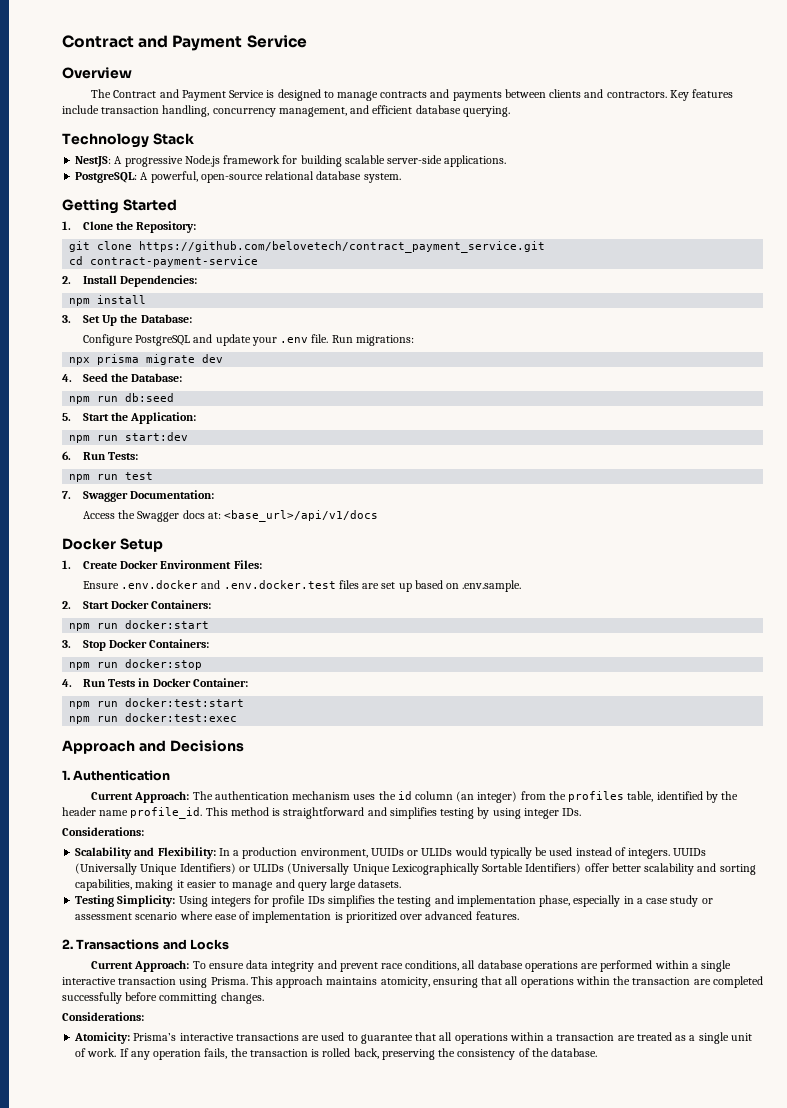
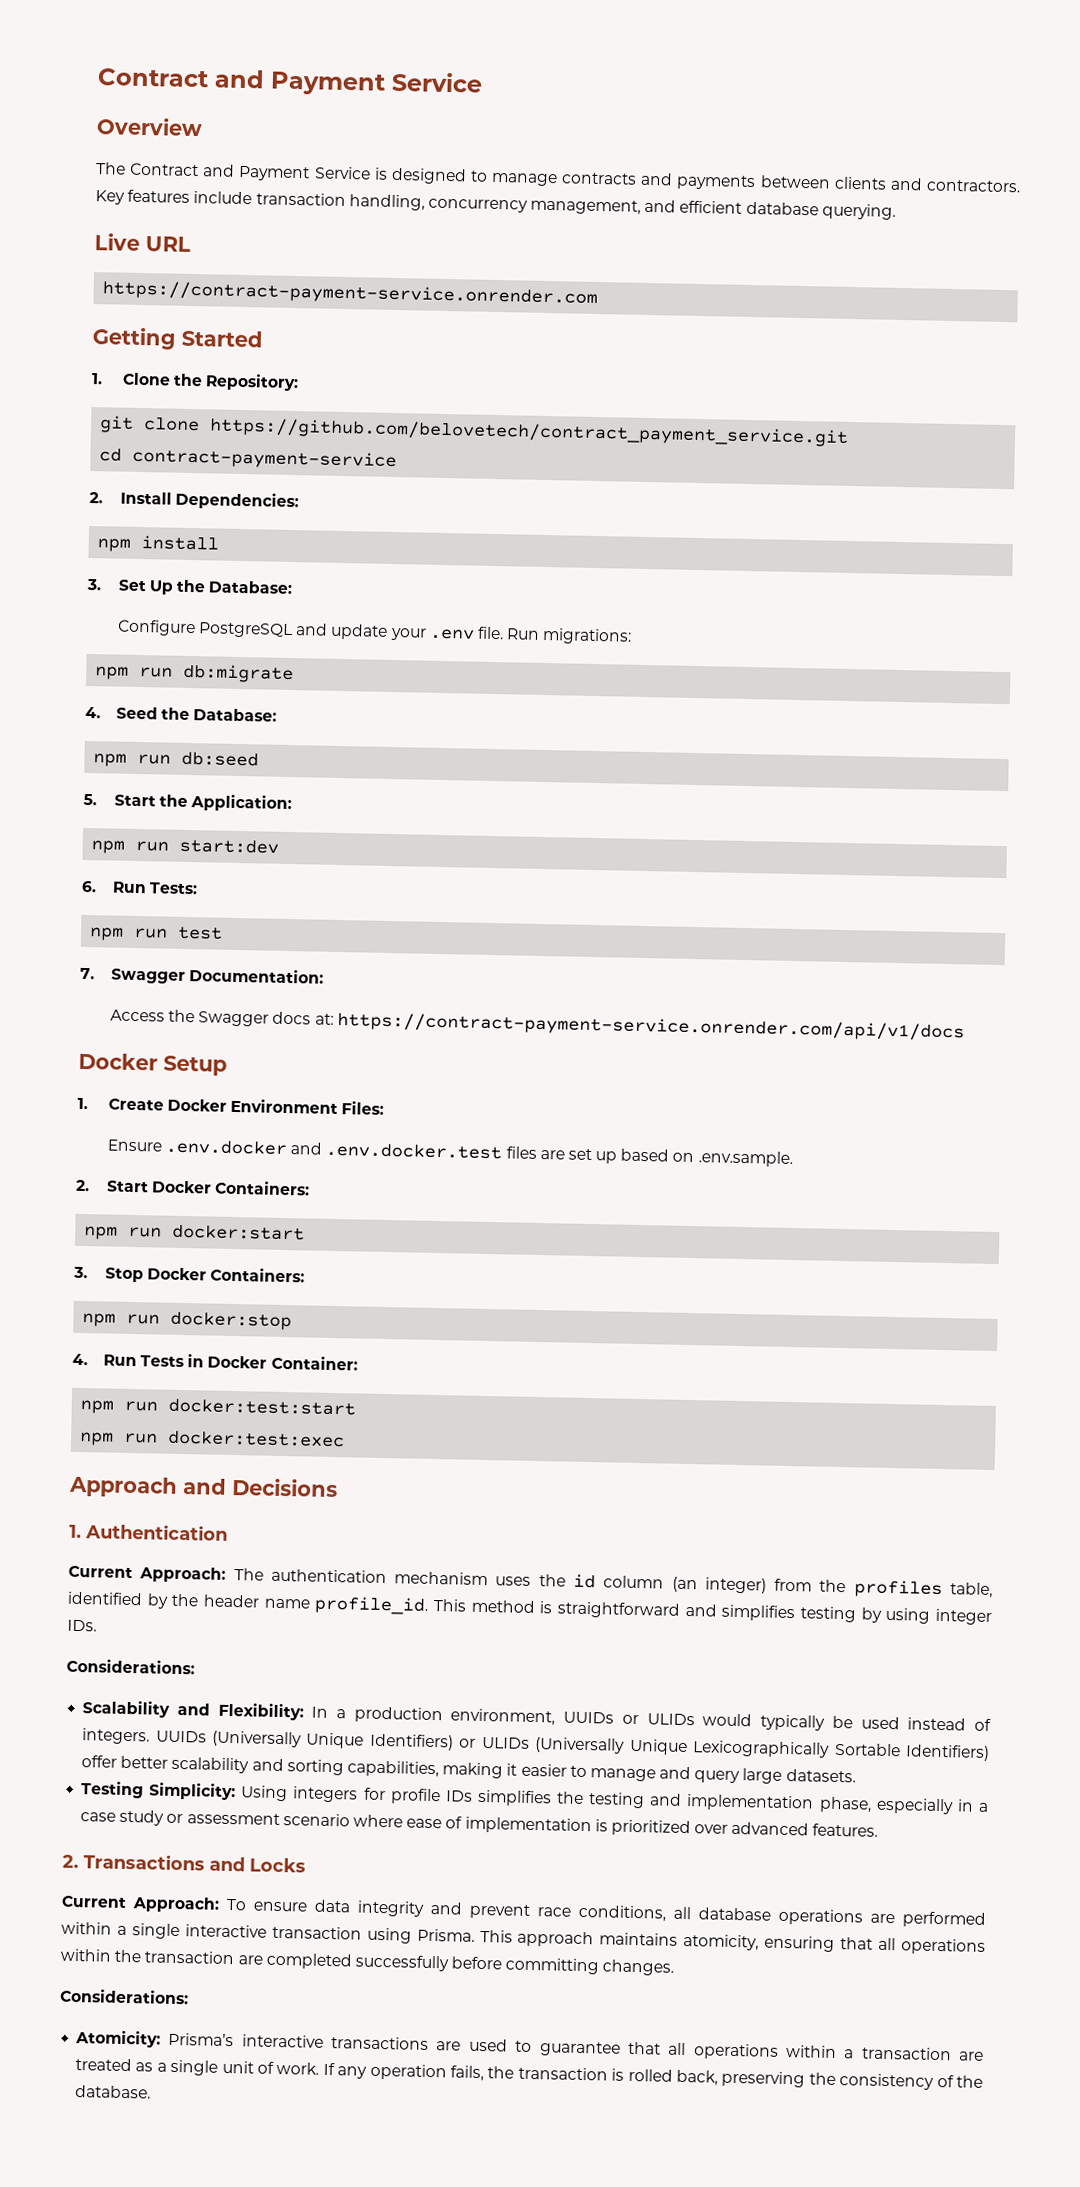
- Technology Stack
- NestJS: A progressive Node.js framework for building scalable server-side applications.
- PostgreSQL: A powerful, open-source relational database system.
+ Live URL
+ https://contract-payment-service.onrender.com
- npx prisma migrate dev
+ npm run db:migrate
- Access the Swagger docs at: <base_url>/api/v1/docs
+ Access the Swagger docs at: https://contract-payment-service.onrender.com/api/v1/docs

